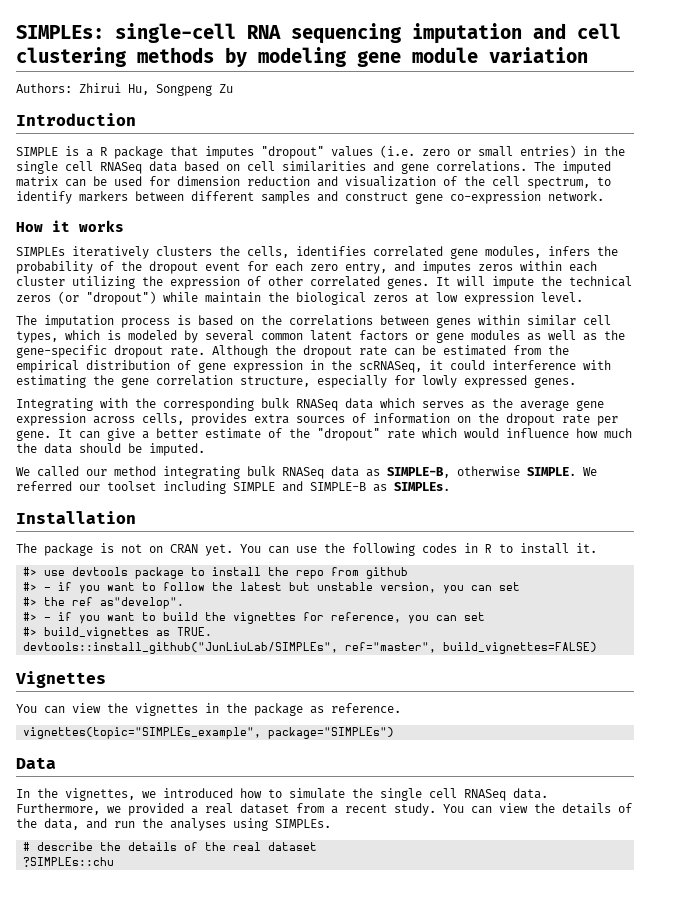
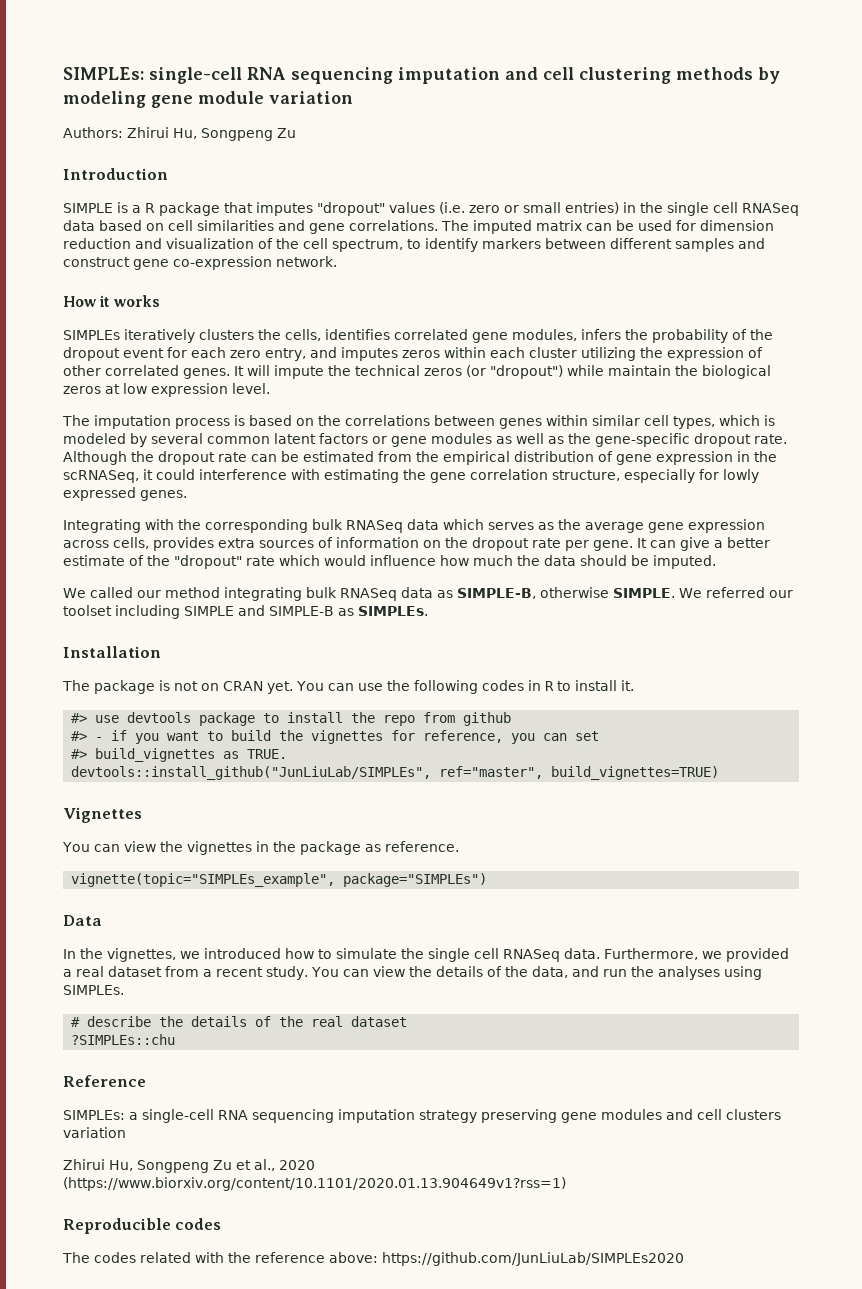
- #> - if you want to follow the latest but unstable version, you can set
- #> the ref as"develop".
- devtools::install_github("JunLiuLab/SIMPLEs", ref="master", build_vignettes=FALSE)
+ devtools::install_github("JunLiuLab/SIMPLEs", ref="master", build_vignettes=TRUE)
- vignettes(topic="SIMPLEs_example", package="SIMPLEs")
+ vignette(topic="SIMPLEs_example", package="SIMPLEs")
+ Reference
+ SIMPLEs: a single-cell RNA sequencing imputation strategy preserving gene modules and cell clusters variation
+ Zhirui Hu, Songpeng Zu et al., 2020 (https://www.biorxiv.org/content/10.1101/2020.01.13.904649v1?rss=1)
+ Reproducible codes
+ The codes related with the reference above: https://github.com/JunLiuLab/SIMPLEs2020

